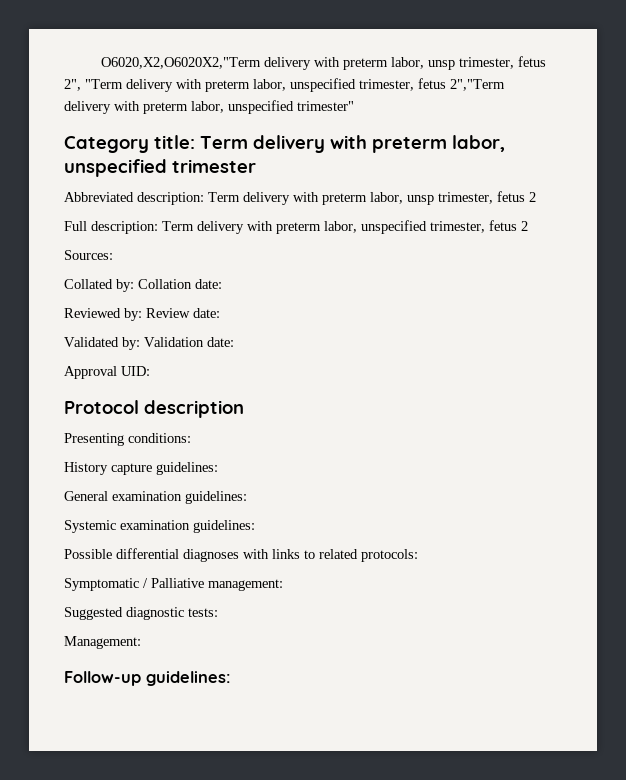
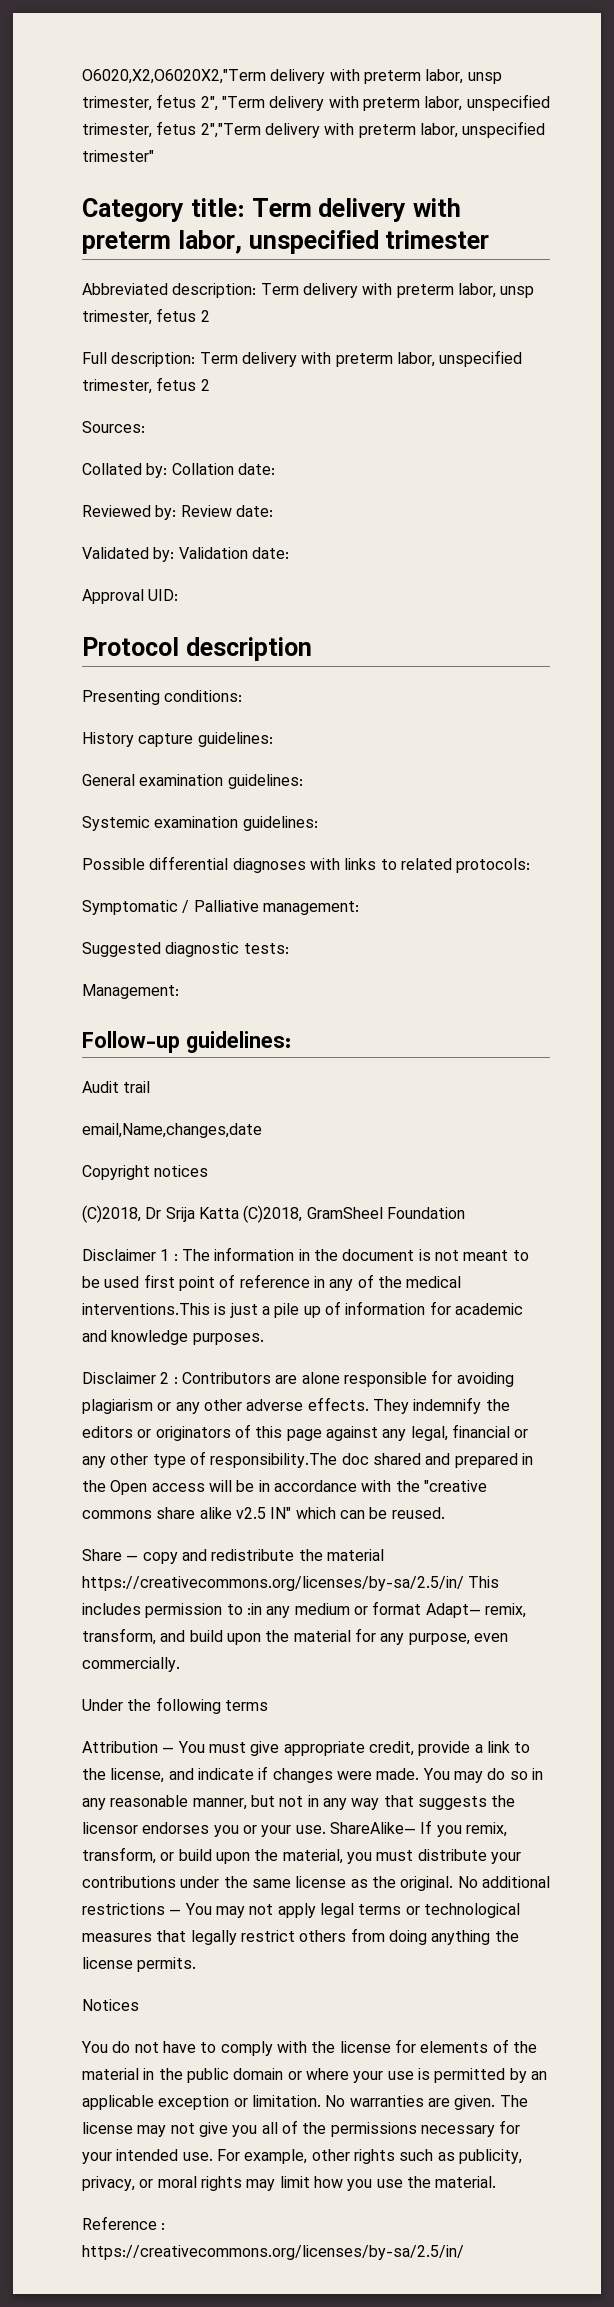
+ Audit trail
+ email,Name,changes,date
+ Copyright notices
+ (C)2018, Dr Srija Katta (C)2018, GramSheel Foundation
+ Disclaimer 1 : The information in the document is not meant to be used first point of reference in any of the medical interventions.This is just a pile up of information for academic and knowledge purposes.
+ Disclaimer 2 : Contributors are alone responsible for avoiding plagiarism or any other adverse effects. They indemnify the editors or originators of this page against any legal, financial or any other type of responsibility.The doc shared and prepared in the Open access will be in accordance with the "creative commons share alike v2.5 IN" which can be reused.
+ Share — copy and redistribute the material https://creativecommons.org/licenses/by-sa/2.5/in/ This includes permission to :in any medium or format Adapt— remix, transform, and build upon the material for any purpose, even commercially.
+ Under the following terms
+ Attribution — You must give appropriate credit, provide a link to the license, and indicate if changes were made. You may do so in any reasonable manner, but not in any way that suggests the licensor endorses you or your use. ShareAlike— If you remix, transform, or build upon the material, you must distribute your contributions under the same license as the original. No additional restrictions — You may not apply legal terms or technological measures that legally restrict others from doing anything the license permits.
+ Notices
+ You do not have to comply with the license for elements of the material in the public domain or where your use is permitted by an applicable exception or limitation. No warranties are given. The license may not give you all of the permissions necessary for your intended use. For example, other rights such as publicity, privacy, or moral rights may limit how you use the material.
+ Reference : https://creativecommons.org/licenses/by-sa/2.5/in/

